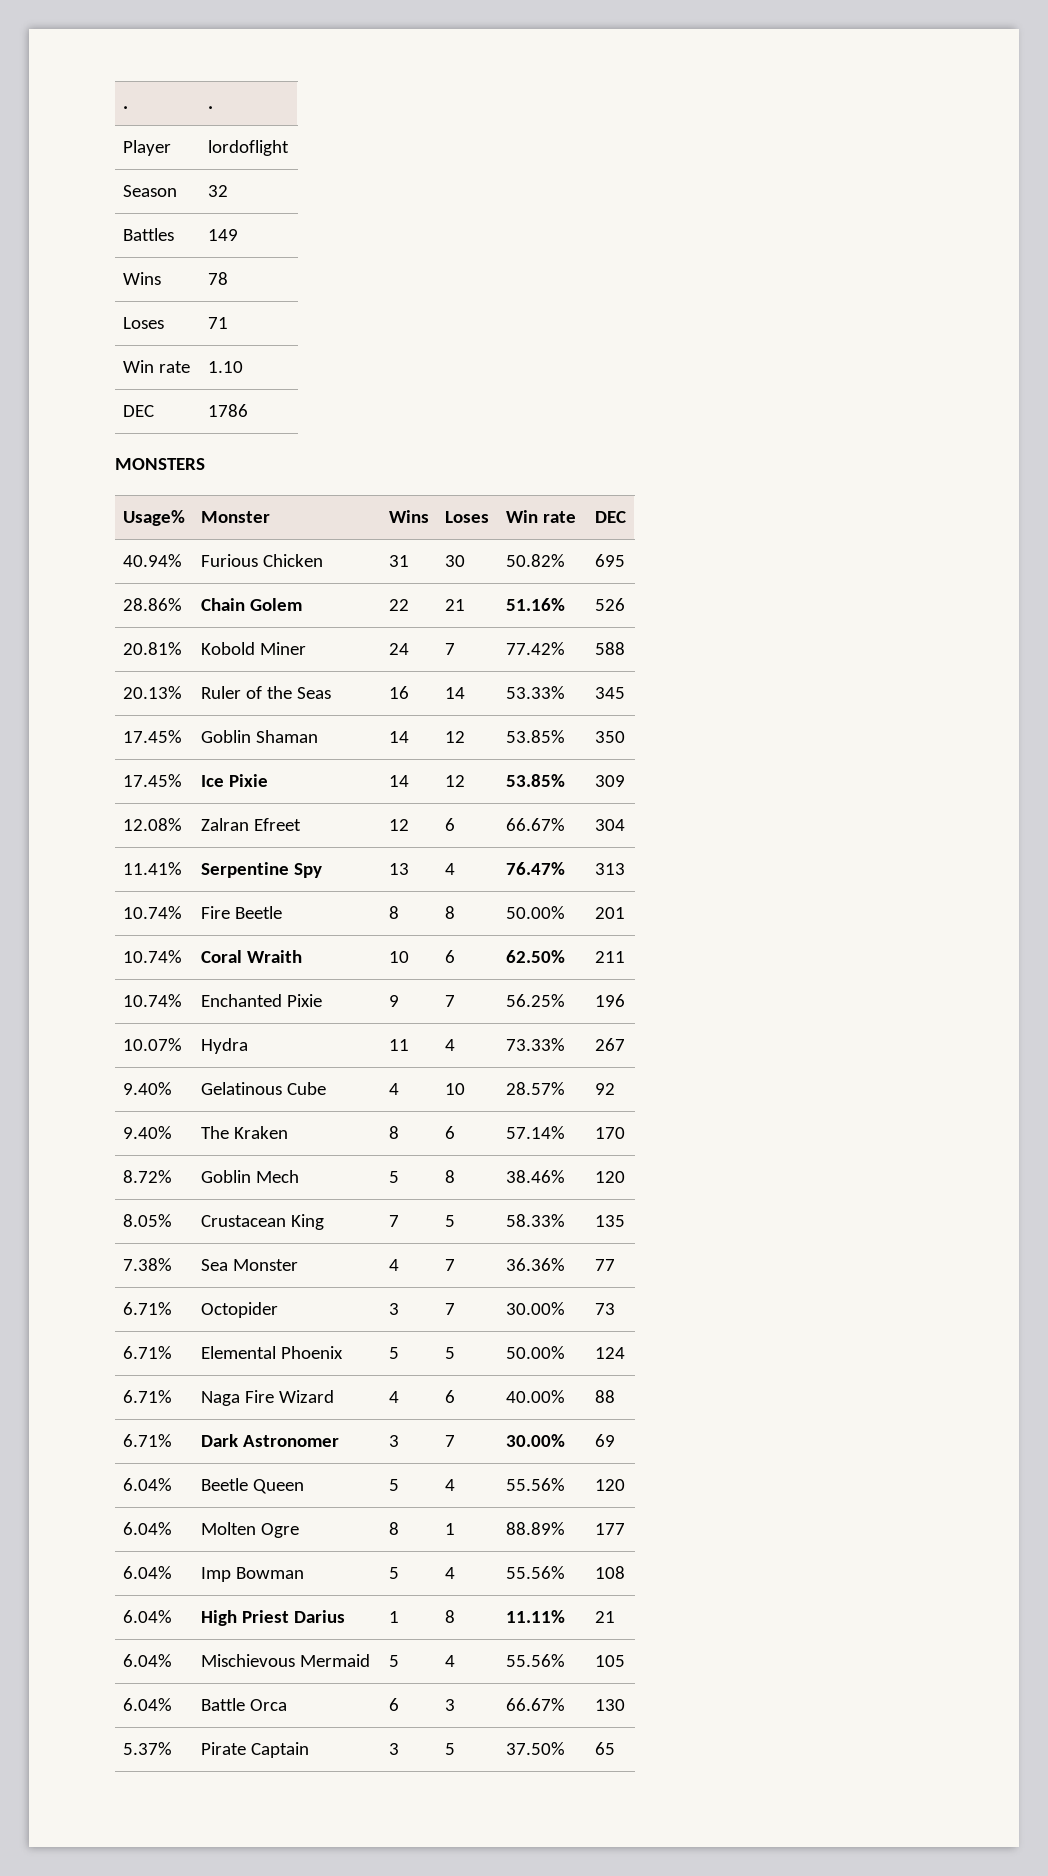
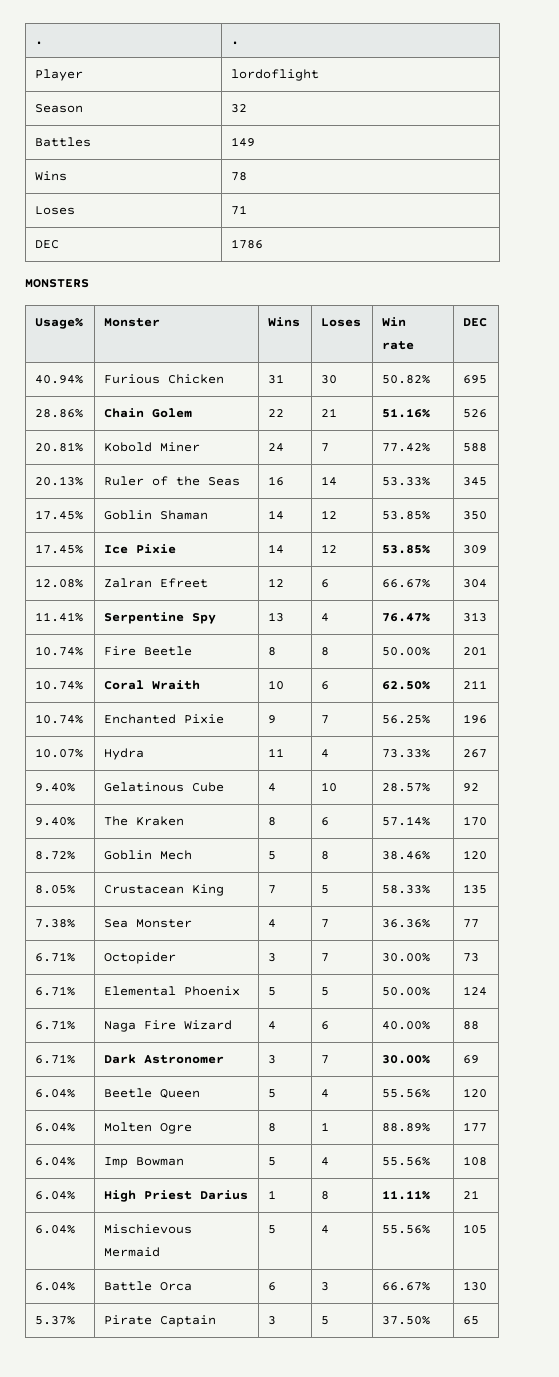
- Win rate | 1.10

